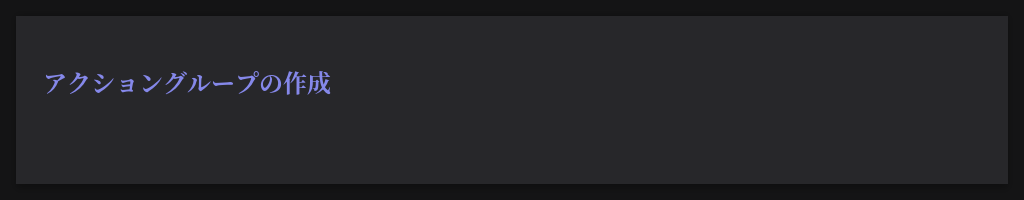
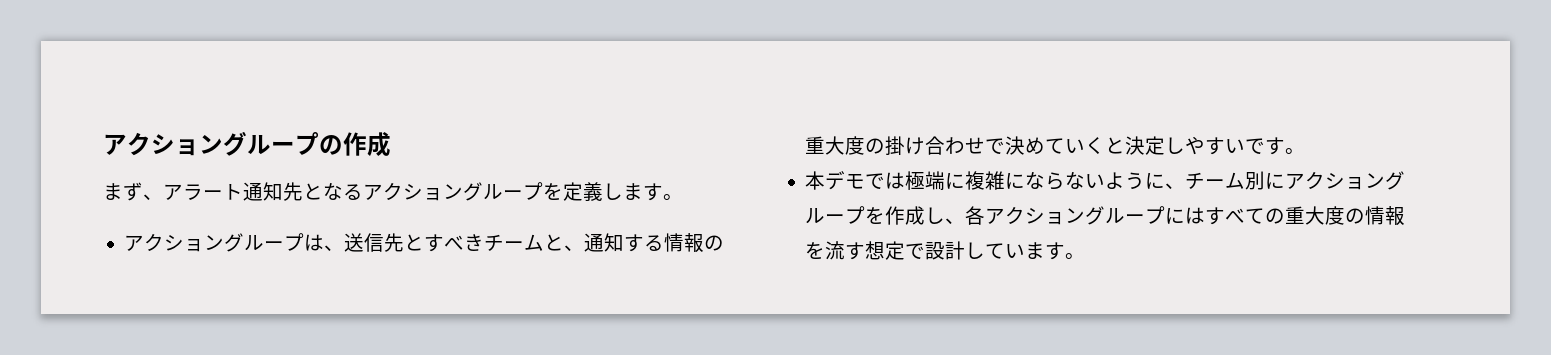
+ まず、アラート通知先となるアクショングループを定義します。
+ アクショングループは、送信先とすべきチームと、通知する情報の重大度の掛け合わせで決めていくと決定しやすいです。
+ 本デモでは極端に複雑にならないように、チーム別にアクショングループを作成し、各アクショングループにはすべての重大度の情報を流す想定で設計しています。

